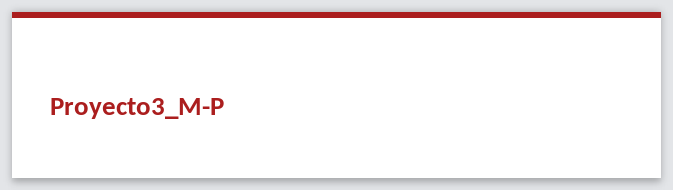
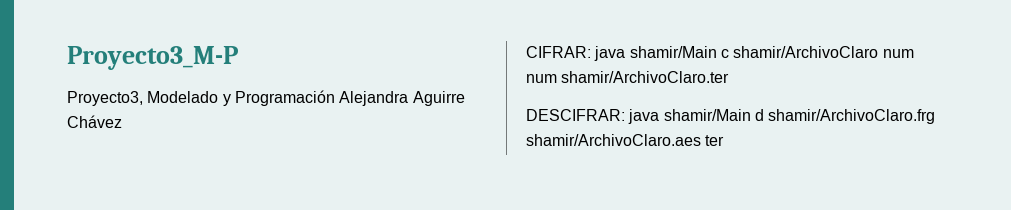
+ Proyecto3, Modelado y Programación Alejandra Aguirre Chávez
+ CIFRAR: java shamir/Main c shamir/ArchivoClaro num num shamir/ArchivoClaro.ter
+ DESCIFRAR: java shamir/Main d shamir/ArchivoClaro.frg shamir/ArchivoClaro.aes ter

